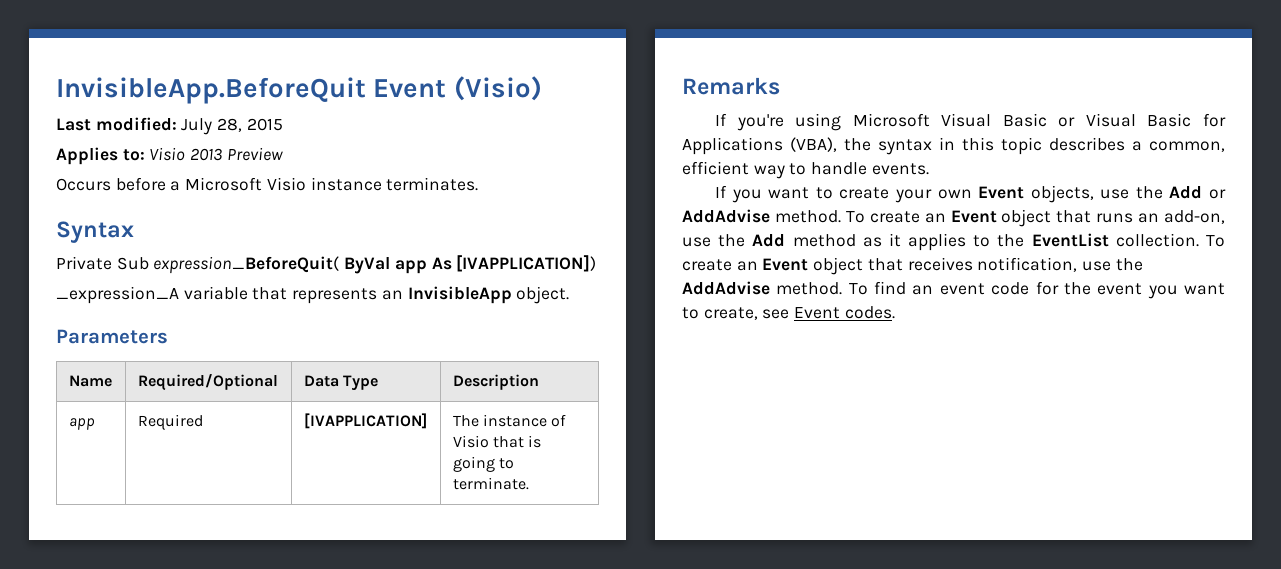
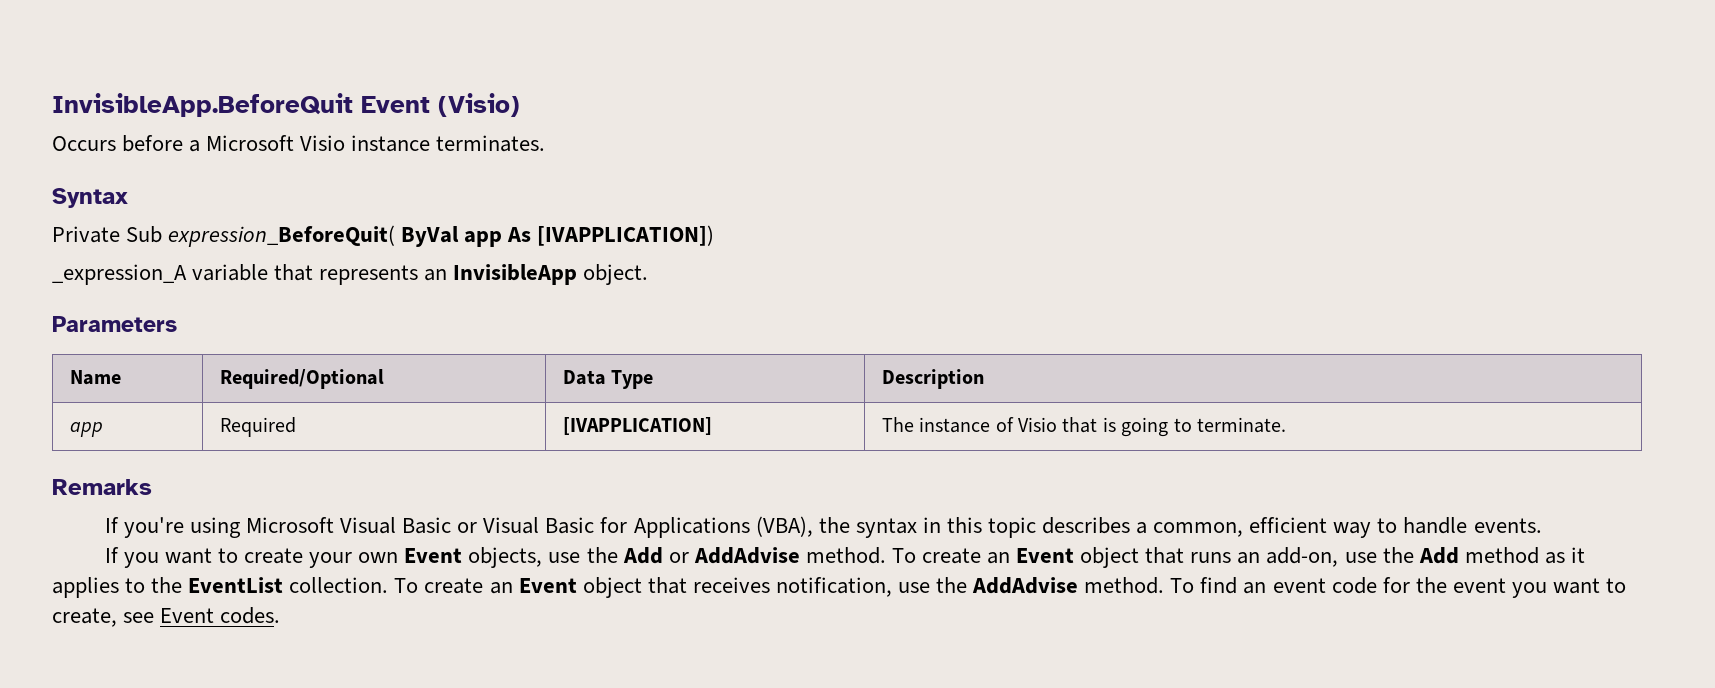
- Last modified: July 28, 2015
- Applies to: Visio 2013 Preview

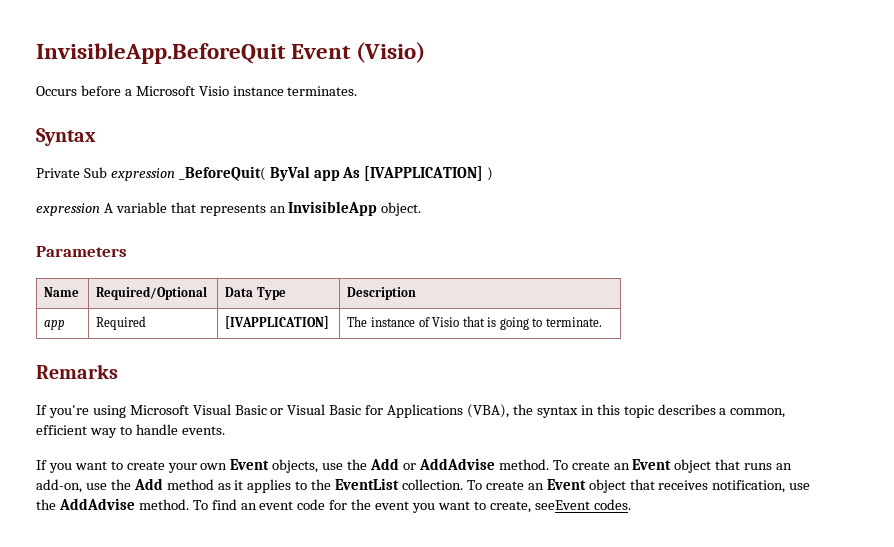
- Private Sub expression_BeforeQuit( ByVal app As [IVAPPLICATION])
- _expression_A variable that represents an InvisibleApp object.
+ Private Sub expression _BeforeQuit( ByVal app As [IVAPPLICATION] )
+ expression A variable that represents an InvisibleApp object.
- To find an event code for the event you want to create, see Event codes.
+ To find an event code for the event you want to create, seeEvent codes.

